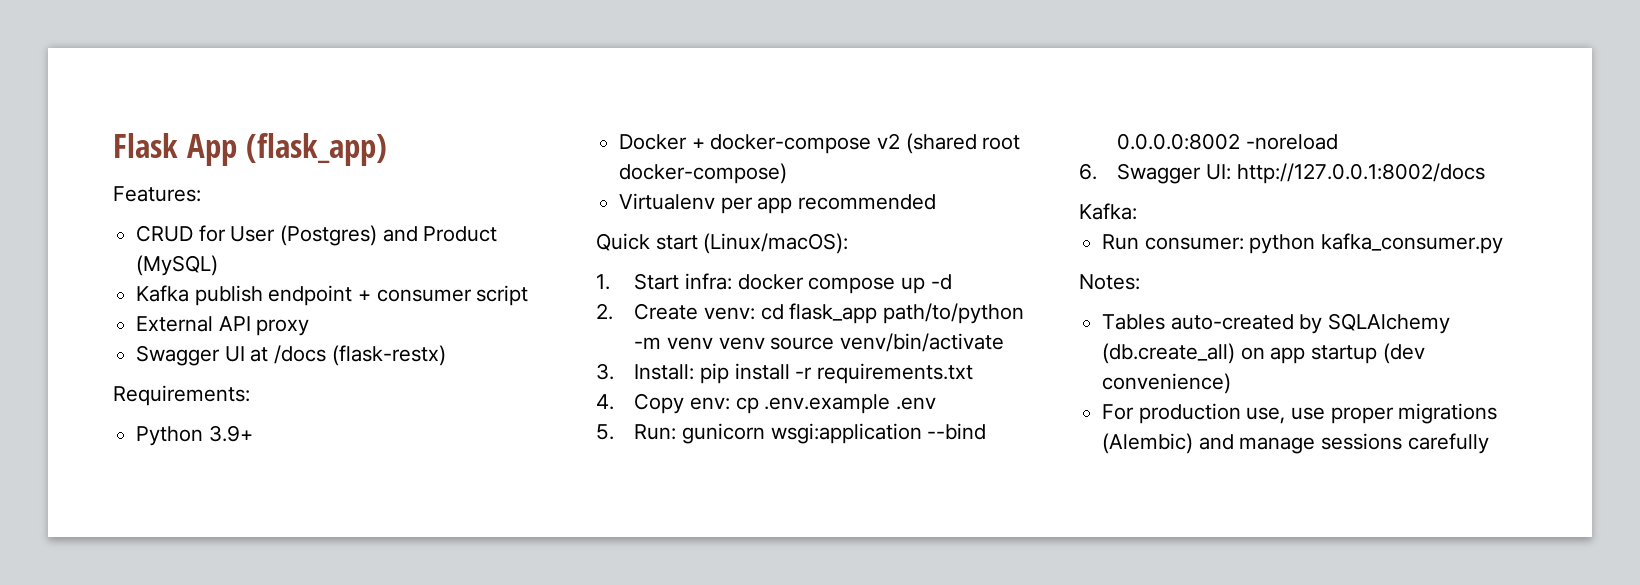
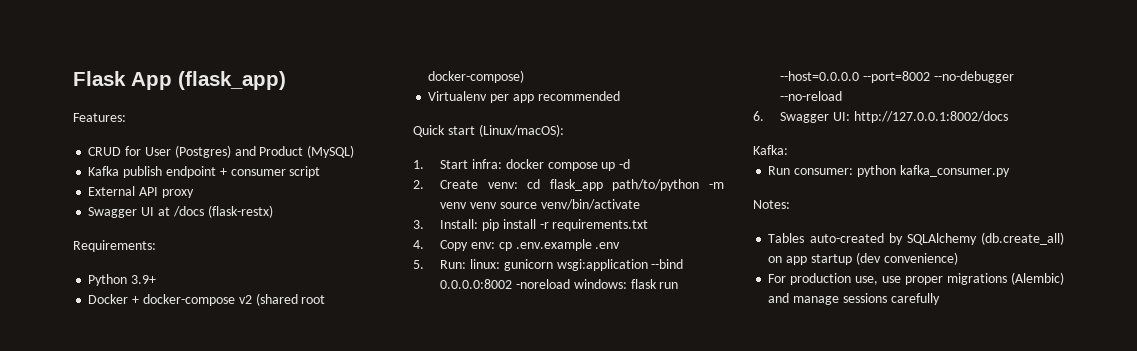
- 5. Run: gunicorn wsgi:application --bind 0.0.0.0:8002 -noreload
+ 5. Run: linux: gunicorn wsgi:application --bind 0.0.0.0:8002 -noreload windows: flask run --host=0.0.0.0 --port=8002 --no-debugger --no-reload

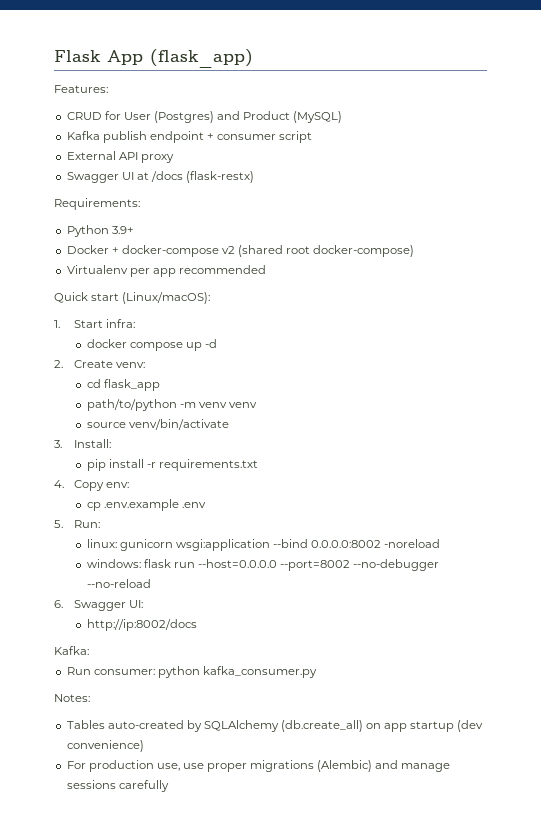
- 1. Start infra: docker compose up -d
+ 1. Start infra:
+ docker compose up -d
- 2. Create venv: cd flask_app path/to/python -m venv venv source venv/bin/activate
+ 2. Create venv:
+ cd flask_app
+ path/to/python -m venv venv
+ source venv/bin/activate
- 3. Install: pip install -r requirements.txt
+ 3. Install:
+ pip install -r requirements.txt
- 4. Copy env: cp .env.example .env
+ 4. Copy env:
+ cp .env.example .env
- 5. Run: linux: gunicorn wsgi:application --bind 0.0.0.0:8002 -noreload windows: flask run --host=0.0.0.0 --port=8002 --no-debugger --no-reload
+ 5. Run:
+ linux: gunicorn wsgi:application --bind 0.0.0.0:8002 -noreload
+ windows: flask run --host=0.0.0.0 --port=8002 --no-debugger --no-reload
- 6. Swagger UI: http://127.0.0.1:8002/docs
+ 6. Swagger UI:
+ http://ip:8002/docs

